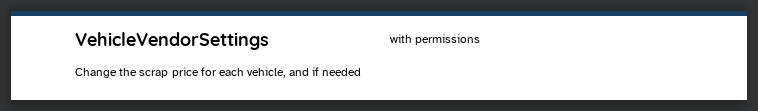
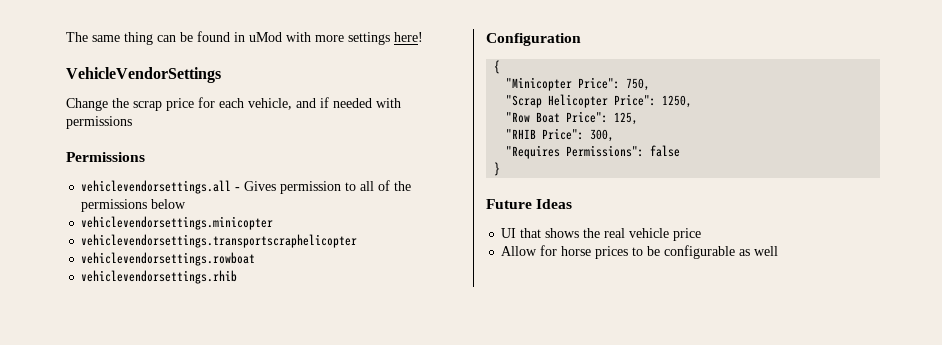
+ The same thing can be found in uMod with more settings here!
+ Permissions
+ vehiclevendorsettings.all - Gives permission to all of the permissions below
+ vehiclevendorsettings.minicopter
+ vehiclevendorsettings.transportscraphelicopter
+ vehiclevendorsettings.rowboat
+ vehiclevendorsettings.rhib
+ Configuration
+ {
+ "Minicopter Price": 750,
+ "Scrap Helicopter Price": 1250,
+ "Row Boat Price": 125,
+ "RHIB Price": 300,
+ "Requires Permissions": false
+ }
+ Future Ideas
+ UI that shows the real vehicle price
+ Allow for horse prices to be configurable as well

